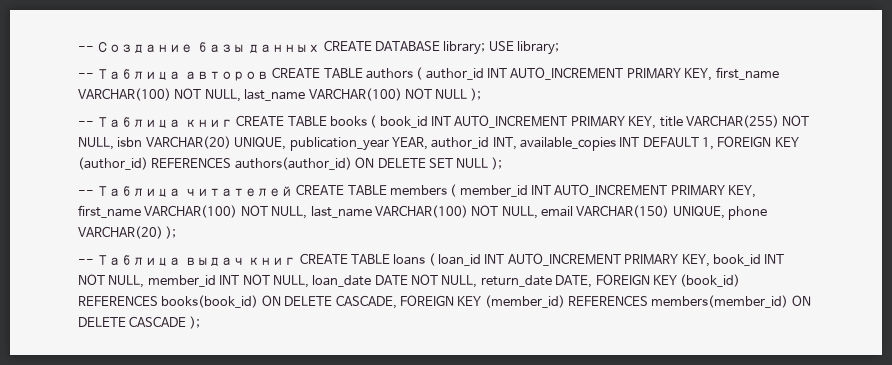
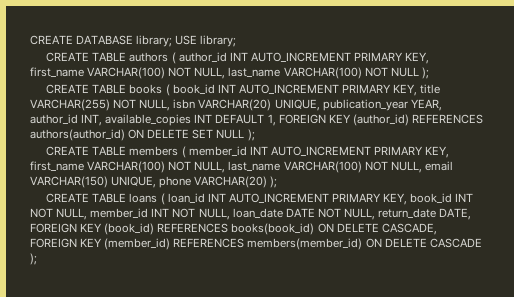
- -- Создание базы данных CREATE DATABASE library; USE library;
+ CREATE DATABASE library; USE library;
- -- Таблица авторов CREATE TABLE authors ( author_id INT AUTO_INCREMENT PRIMARY KEY, first_name VARCHAR(100) NOT NULL, last_name VARCHAR(100) NOT NULL );
+ CREATE TABLE authors ( author_id INT AUTO_INCREMENT PRIMARY KEY, first_name VARCHAR(100) NOT NULL, last_name VARCHAR(100) NOT NULL );
- -- Таблица книг CREATE TABLE books ( book_id INT AUTO_INCREMENT PRIMARY KEY, title VARCHAR(255) NOT NULL, isbn VARCHAR(20) UNIQUE, publication_year YEAR, author_id INT, available_copies INT DEFAULT 1, FOREIGN KEY (author_id) REFERENCES authors(author_id) ON DELETE SET NULL );
+ CREATE TABLE books ( book_id INT AUTO_INCREMENT PRIMARY KEY, title VARCHAR(255) NOT NULL, isbn VARCHAR(20) UNIQUE, publication_year YEAR, author_id INT, available_copies INT DEFAULT 1, FOREIGN KEY (author_id) REFERENCES authors(author_id) ON DELETE SET NULL );
- -- Таблица читателей CREATE TABLE members ( member_id INT AUTO_INCREMENT PRIMARY KEY, first_name VARCHAR(100) NOT NULL, last_name VARCHAR(100) NOT NULL, email VARCHAR(150) UNIQUE, phone VARCHAR(20) );
+ CREATE TABLE members ( member_id INT AUTO_INCREMENT PRIMARY KEY, first_name VARCHAR(100) NOT NULL, last_name VARCHAR(100) NOT NULL, email VARCHAR(150) UNIQUE, phone VARCHAR(20) );
- -- Таблица выдач книг CREATE TABLE loans ( loan_id INT AUTO_INCREMENT PRIMARY KEY, book_id INT NOT NULL, member_id INT NOT NULL, loan_date DATE NOT NULL, return_date DATE, FOREIGN KEY (book_id) REFERENCES books(book_id) ON DELETE CASCADE, FOREIGN KEY (member_id) REFERENCES members(member_id) ON DELETE CASCADE );
+ CREATE TABLE loans ( loan_id INT AUTO_INCREMENT PRIMARY KEY, book_id INT NOT NULL, member_id INT NOT NULL, loan_date DATE NOT NULL, return_date DATE, FOREIGN KEY (book_id) REFERENCES books(book_id) ON DELETE CASCADE, FOREIGN KEY (member_id) REFERENCES members(member_id) ON DELETE CASCADE );

